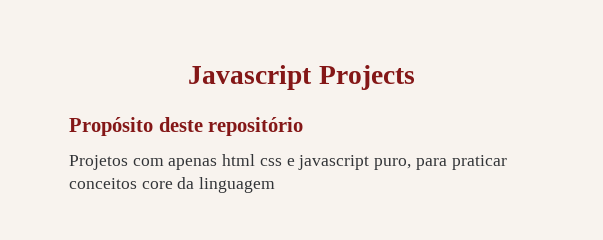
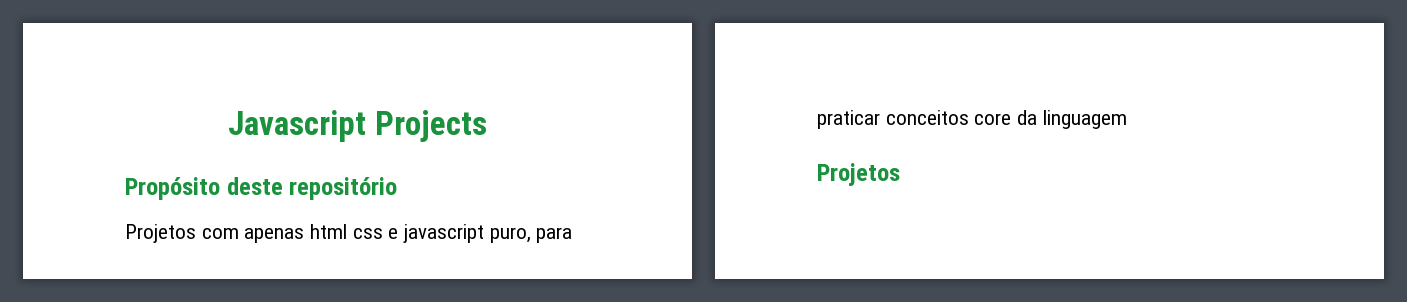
  Projetos com apenas html css e javascript puro, para praticar conceitos core da linguagem
+ Projetos

